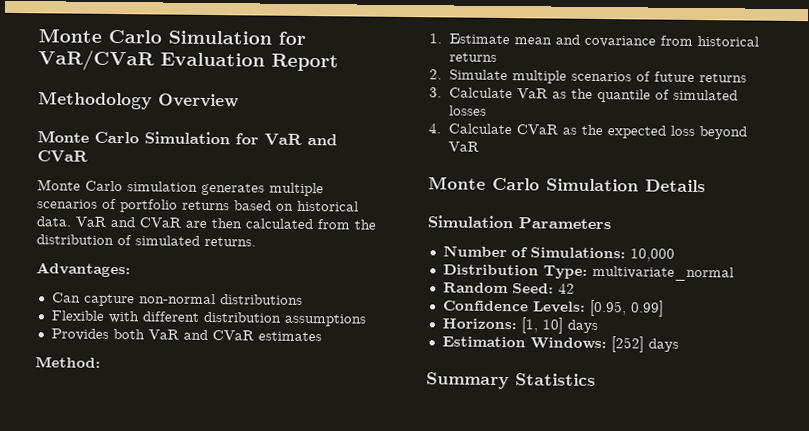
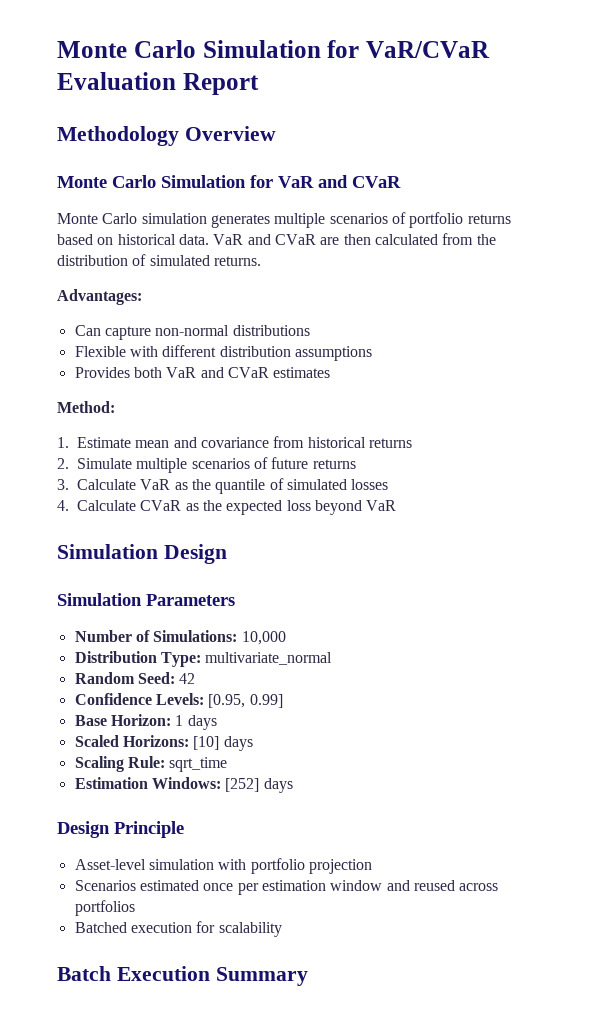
- Monte Carlo Simulation Details
+ Simulation Design
- Horizons: [1, 10] days
+ Base Horizon: 1 days
+ Scaled Horizons: [10] days
+ Scaling Rule: sqrt_time
  Estimation Windows: [252] days
- Summary Statistics
+ Design Principle
+ Asset-level simulation with portfolio projection
+ Scenarios estimated once per estimation window and reused across portfolios
+ Batched execution for scalability
+ Batch Execution Summary

